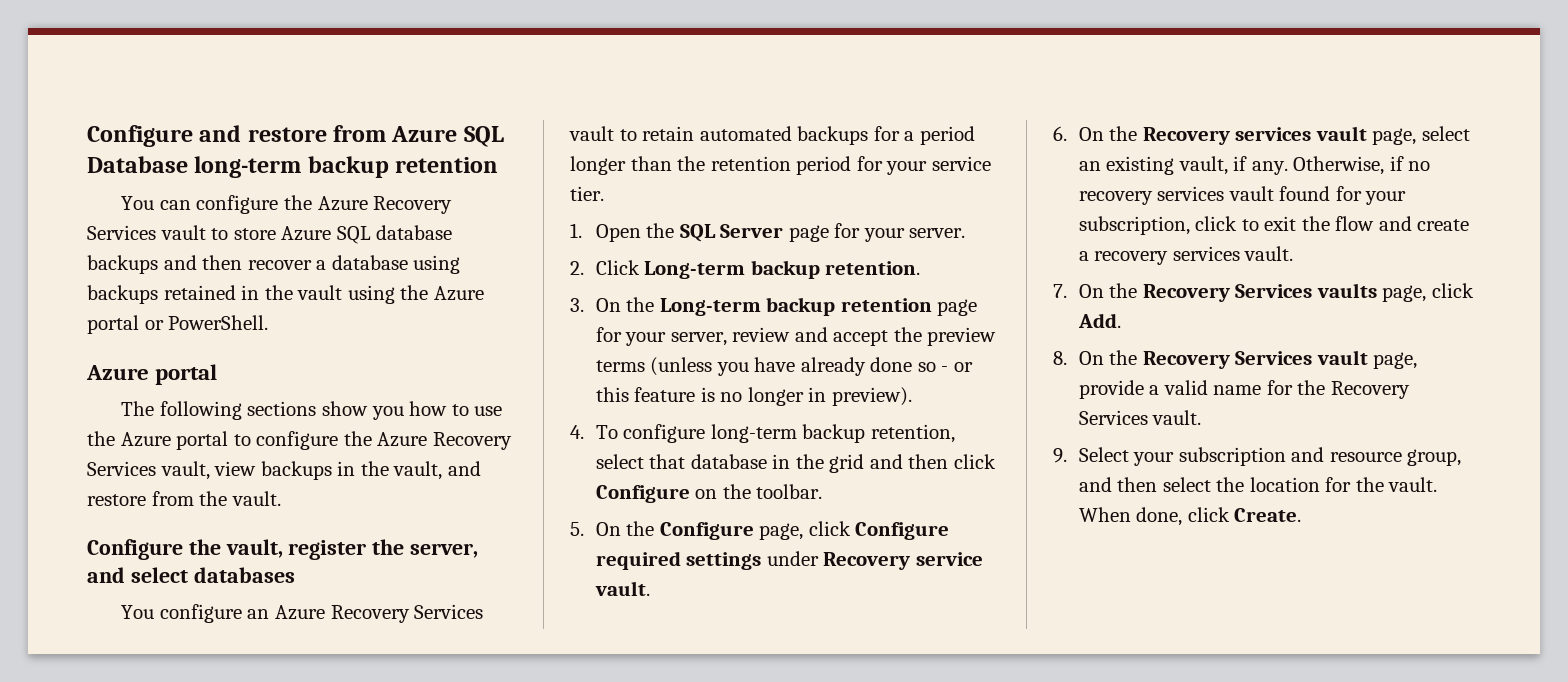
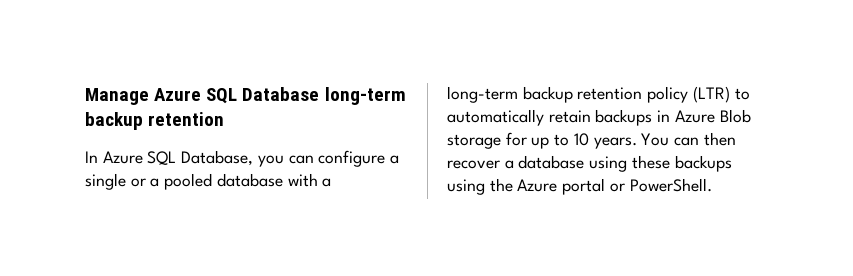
- Configure and restore from Azure SQL Database long-term backup retention
+ Manage Azure SQL Database long-term backup retention
- You can configure the Azure Recovery Services vault to store Azure SQL database backups and then recover a database using backups retained in the vault using the Azure portal or PowerShell.
- Azure portal
- The following sections show you how to use the Azure portal to configure the Azure Recovery Services vault, view backups in the vault, and restore from the vault.
- Configure the vault, register the server, and select databases
- You configure an Azure Recovery Services vault to retain automated backups for a period longer than the retention period for your service tier.
- 1. Open the SQL Server page for your server.
- 2. Click Long-term backup retention.
- 3. On the Long-term backup retention page for your server, review and accept the preview terms (unless you have already done so - or this feature is no longer in preview).
- 4. To configure long-term backup retention, select that database in the grid and then click Configure on the toolbar.
- 5. On the Configure page, click Configure required settings under Recovery service vault.
- 6. On the Recovery services vault page, select an existing vault, if any. Otherwise, if no recovery services vault found for your subscription, click to exit the flow and create a recovery services vault.
- 7. On the Recovery Services vaults page, click Add.
- 8. On the Recovery Services vault page, provide a valid name for the Recovery Services vault.
- 9. Select your subscription and resource group, and then select the location for the vault. When done, click Create.
+ In Azure SQL Database, you can configure a single or a pooled database with a long-term backup retention policy (LTR) to automatically retain backups in Azure Blob storage for up to 10 years. You can then recover a database using these backups using the Azure portal or PowerShell.

